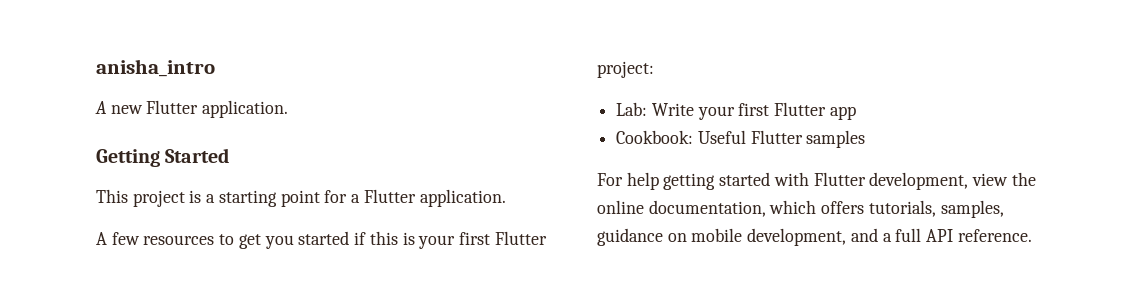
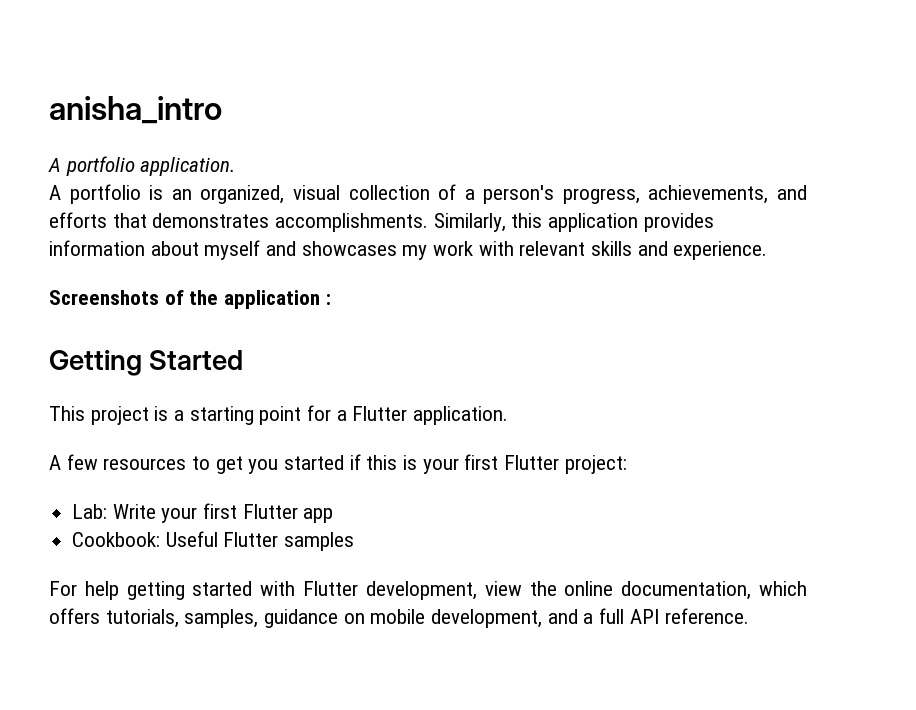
- A new Flutter application.
+ A portfolio application.
+ A portfolio is an organized, visual collection of a person's progress, achievements, and efforts that demonstrates accomplishments. Similarly, this application provides information about myself and showcases my work with relevant skills and experience.
+ Screenshots of the application :

